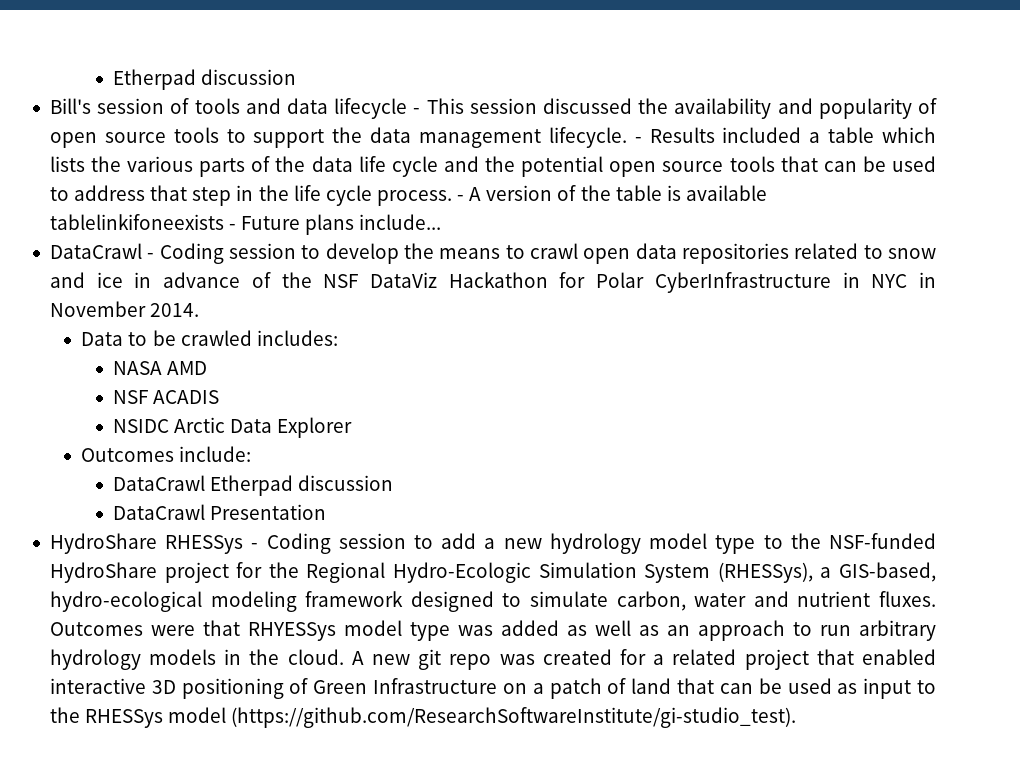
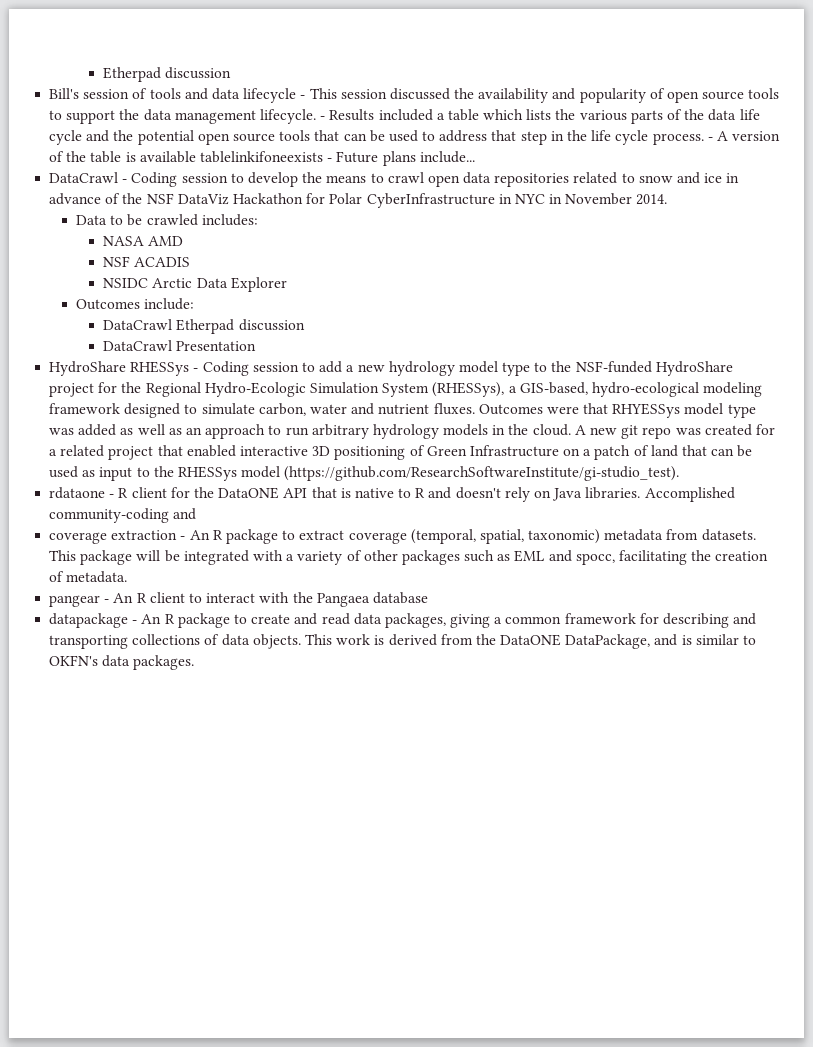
+ rdataone - R client for the DataONE API that is native to R and doesn't rely on Java libraries. Accomplished community-coding and
+ coverage extraction - An R package to extract coverage (temporal, spatial, taxonomic) metadata from datasets. This package will be integrated with a variety of other packages such as EML and spocc, facilitating the creation of metadata.
+ pangear - An R client to interact with the Pangaea database
+ datapackage - An R package to create and read data packages, giving a common framework for describing and transporting collections of data objects. This work is derived from the DataONE DataPackage, and is similar to OKFN's data packages.

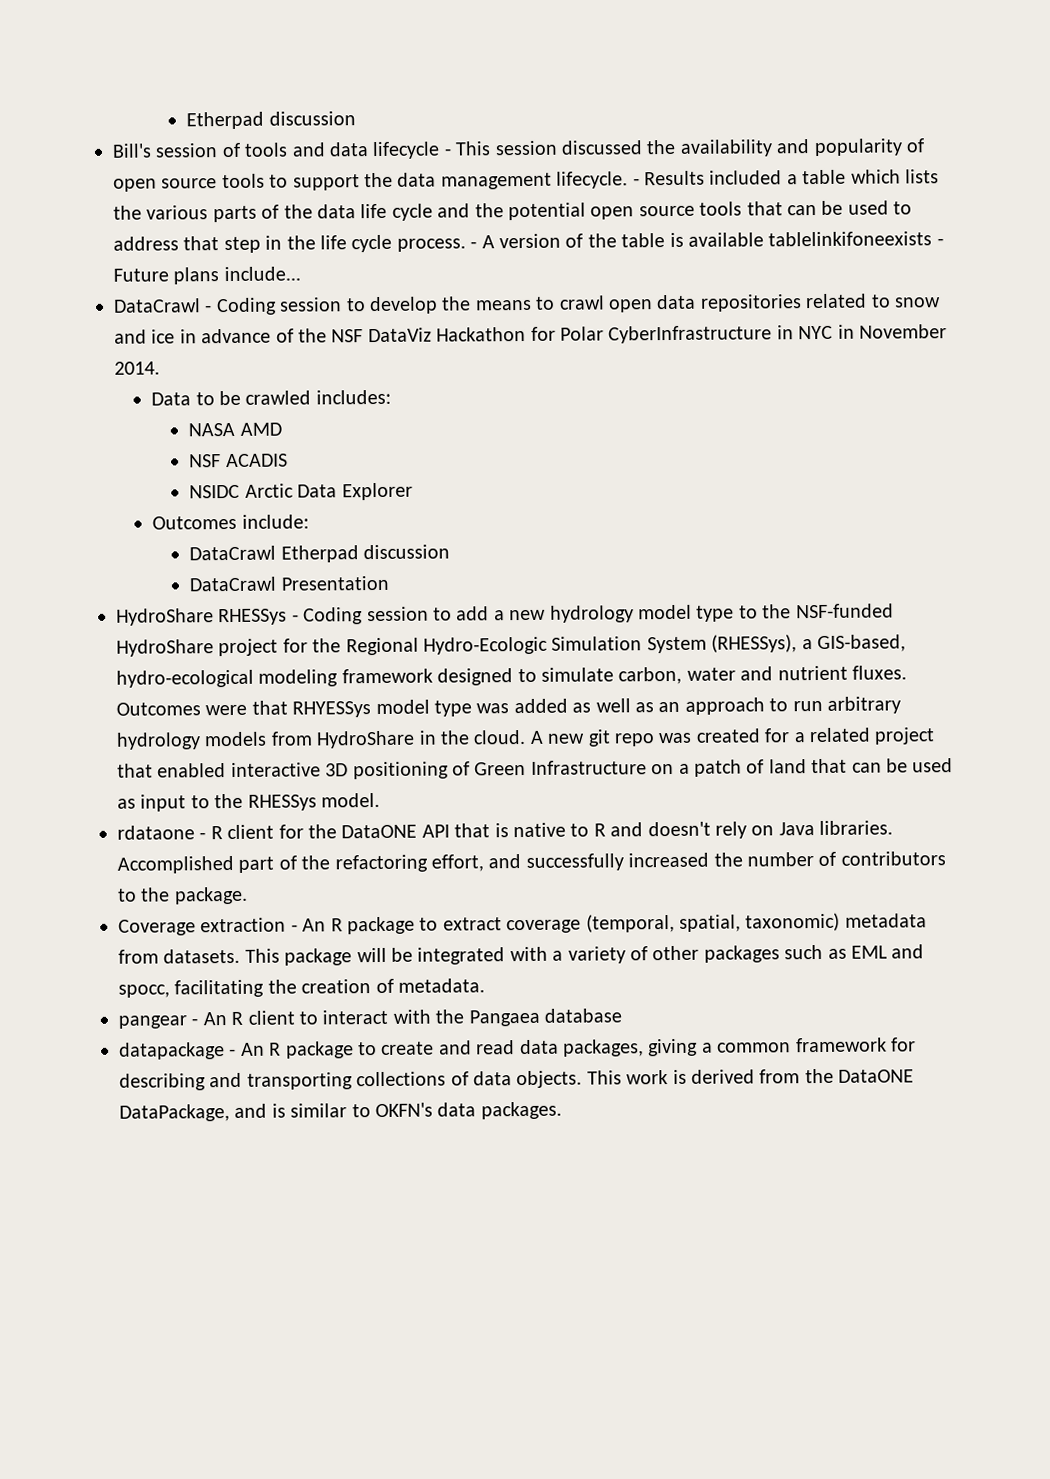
- Outcomes were that RHYESSys model type was added as well as an approach to run arbitrary hydrology models in the cloud.
+ Outcomes were that RHYESSys model type was added as well as an approach to run arbitrary hydrology models from HydroShare in the cloud.
- A new git repo was created for a related project that enabled interactive 3D positioning of Green Infrastructure on a patch of land that can be used as input to the RHESSys model (https://github.com/ResearchSoftwareInstitute/gi-studio_test).
+ A new git repo was created for a related project that enabled interactive 3D positioning of Green Infrastructure on a patch of land that can be used as input to the RHESSys model.
- Accomplished community-coding and
- coverage extraction - An R package to extract coverage (temporal, spatial, taxonomic) metadata from datasets.
+ Accomplished part of the refactoring effort, and successfully increased the number of contributors to the package.
+ Coverage extraction - An R package to extract coverage (temporal, spatial, taxonomic) metadata from datasets.

